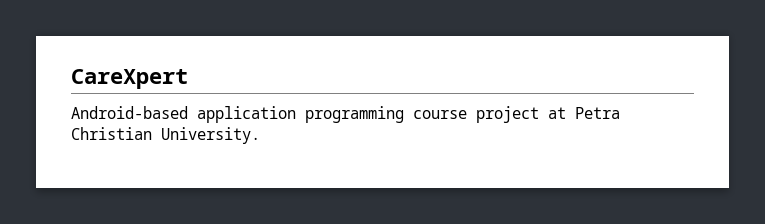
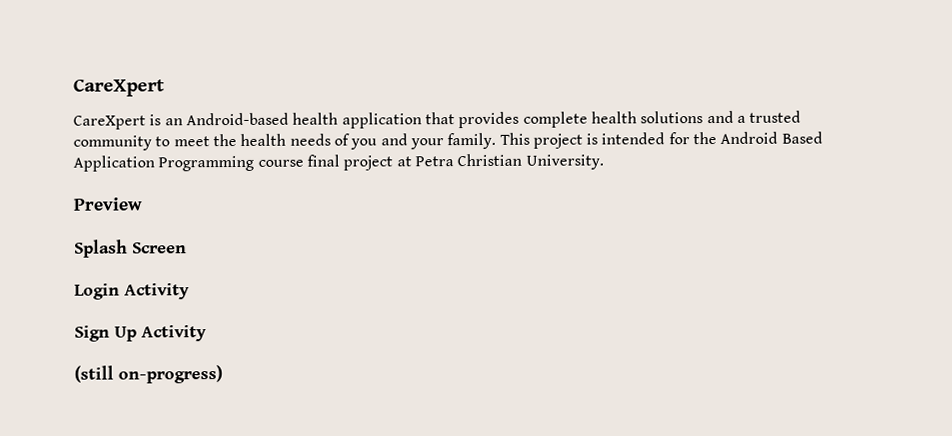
- Android-based application programming course project at Petra Christian University.
+ CareXpert is an Android-based health application that provides complete health solutions and a trusted community to meet the health needs of you and your family. This project is intended for the Android Based Application Programming course final project at Petra Christian University.
+ Preview
+ Splash Screen
+ Login Activity
+ Sign Up Activity
+ (still on-progress)

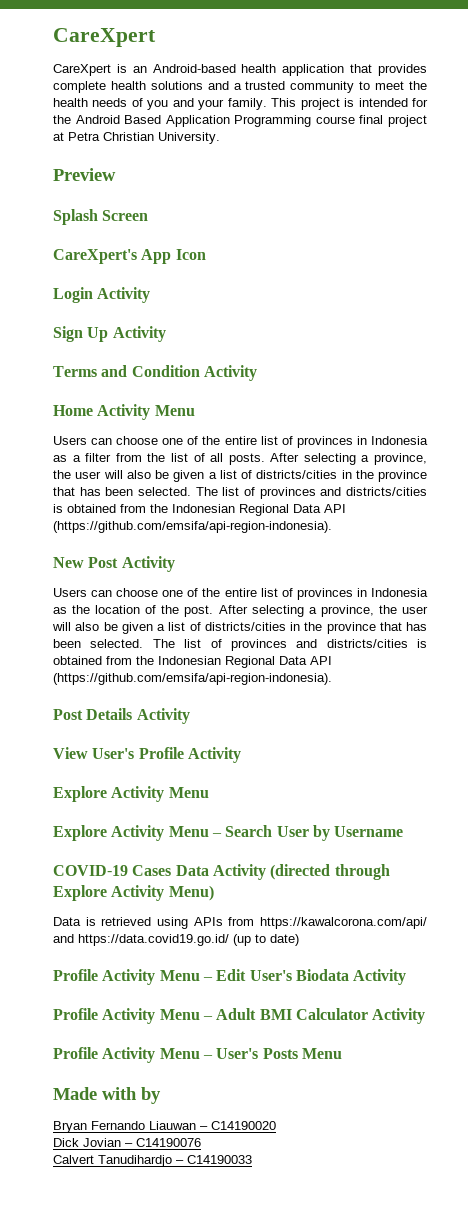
+ CareXpert's App Icon
- (still on-progress)
+ Terms and Condition Activity
+ Home Activity Menu
+ Users can choose one of the entire list of provinces in Indonesia as a filter from the list of all posts. After selecting a province, the user will also be given a list of districts/cities in the province that has been selected. The list of provinces and districts/cities is obtained from the Indonesian Regional Data API (https://github.com/emsifa/api-region-indonesia).
+ New Post Activity
+ Users can choose one of the entire list of provinces in Indonesia as the location of the post. After selecting a province, the user will also be given a list of districts/cities in the province that has been selected. The list of provinces and districts/cities is obtained from the Indonesian Regional Data API (https://github.com/emsifa/api-region-indonesia).
+ Post Details Activity
+ View User's Profile Activity
+ Explore Activity Menu
+ Explore Activity Menu – Search User by Username
+ COVID-19 Cases Data Activity (directed through Explore Activity Menu)
+ Data is retrieved using APIs from https://kawalcorona.com/api/ and https://data.covid19.go.id/ (up to date)
+ Profile Activity Menu – Edit User's Biodata Activity
+ Profile Activity Menu – Adult BMI Calculator Activity
+ Profile Activity Menu – User's Posts Menu
+ Made with by
+ Bryan Fernando Liauwan – C14190020
+ Dick Jovian – C14190076
+ Calvert Tanudihardjo – C14190033

